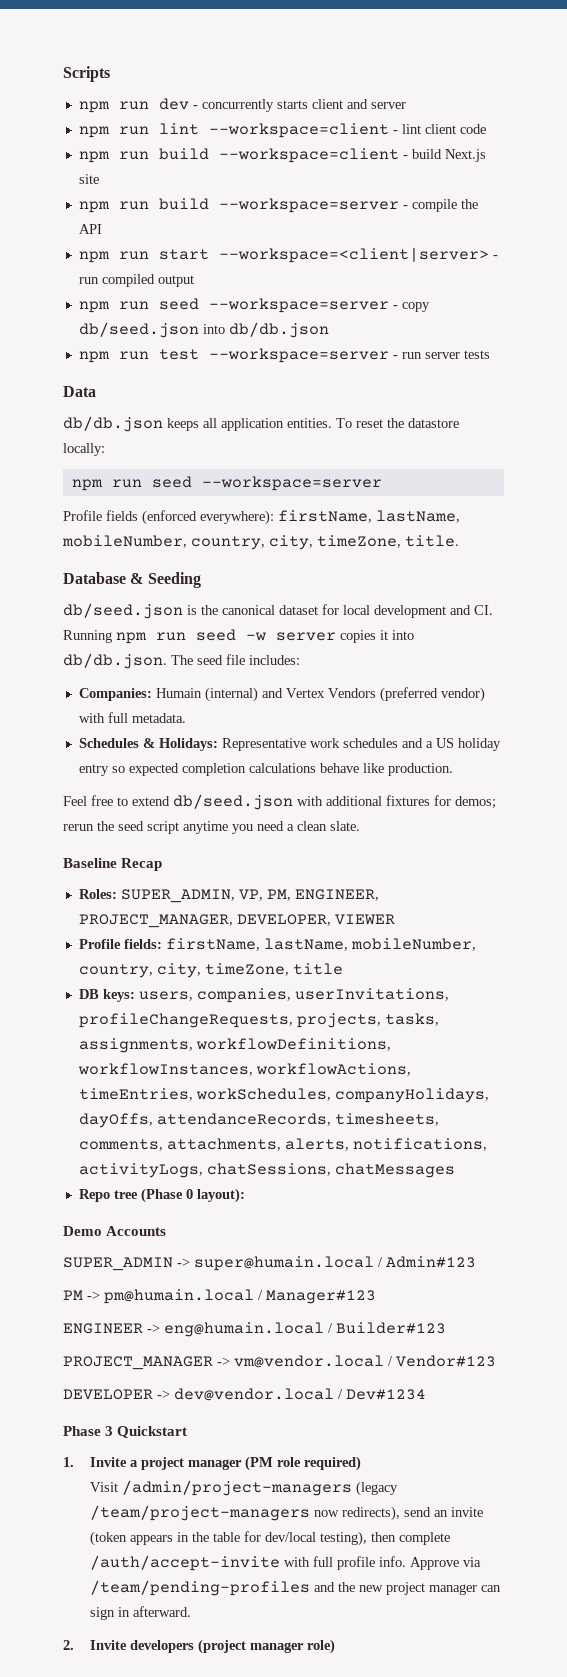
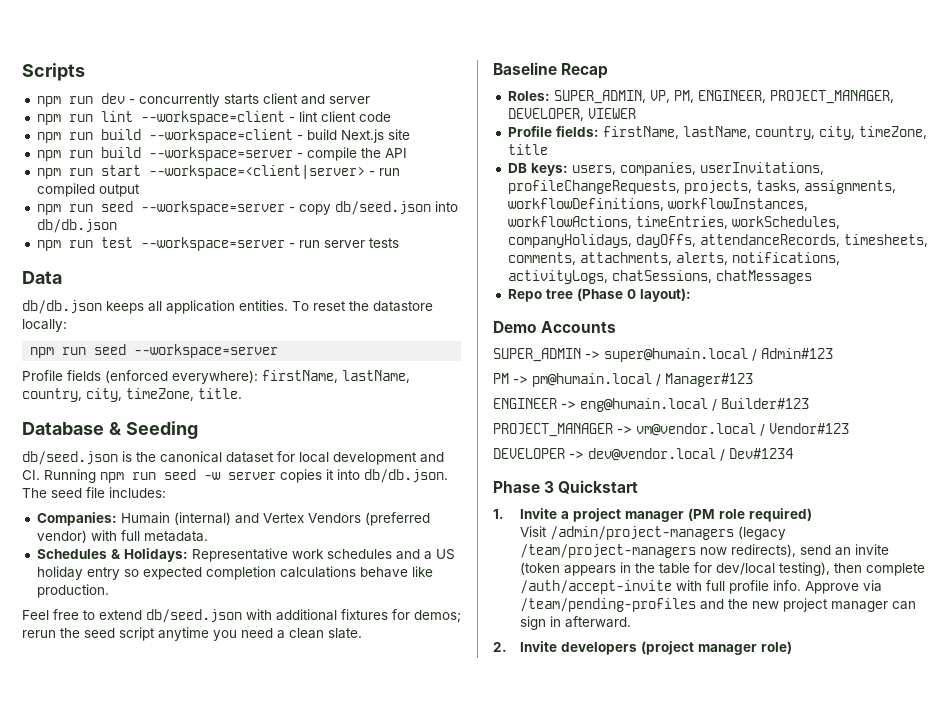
- Profile fields (enforced everywhere): firstName, lastName, mobileNumber, country, city, timeZone, title.
+ Profile fields (enforced everywhere): firstName, lastName, country, city, timeZone, title.
- Profile fields: firstName, lastName, mobileNumber, country, city, timeZone, title
+ Profile fields: firstName, lastName, country, city, timeZone, title

